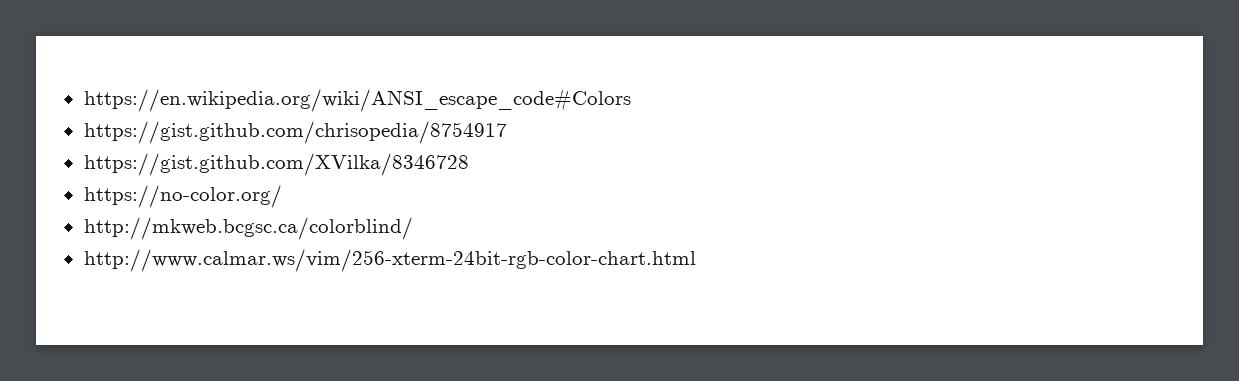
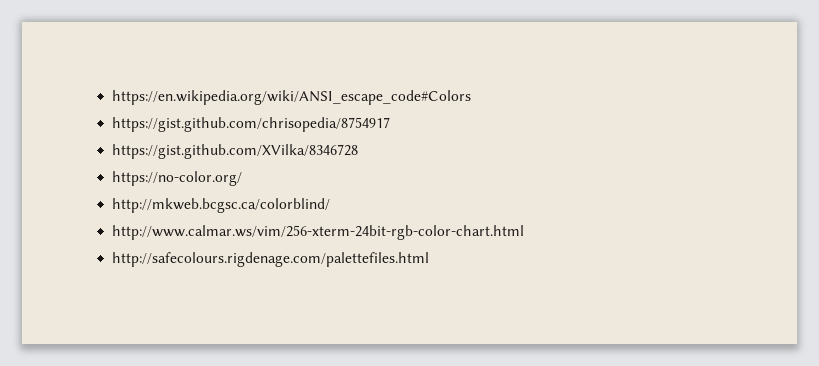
+ http://safecolours.rigdenage.com/palettefiles.html

